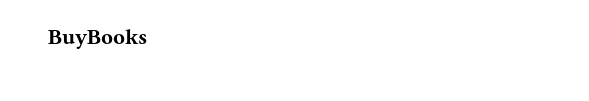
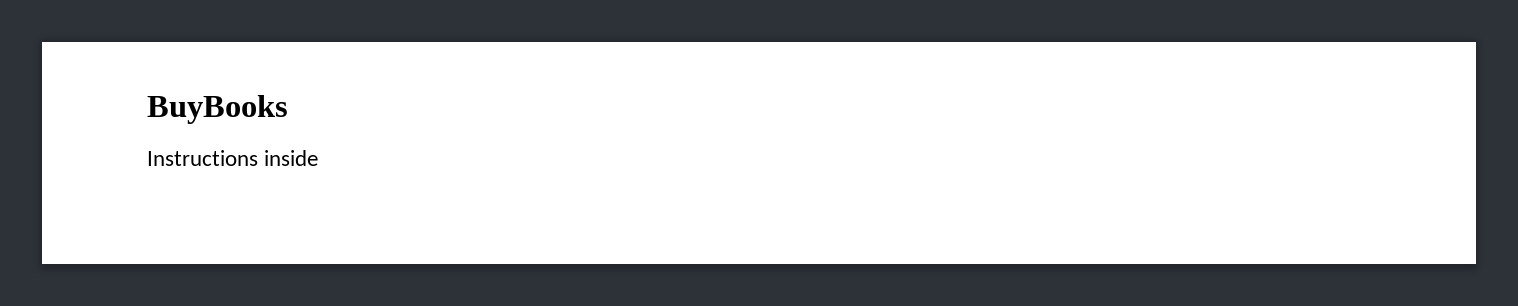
+ Instructions inside

